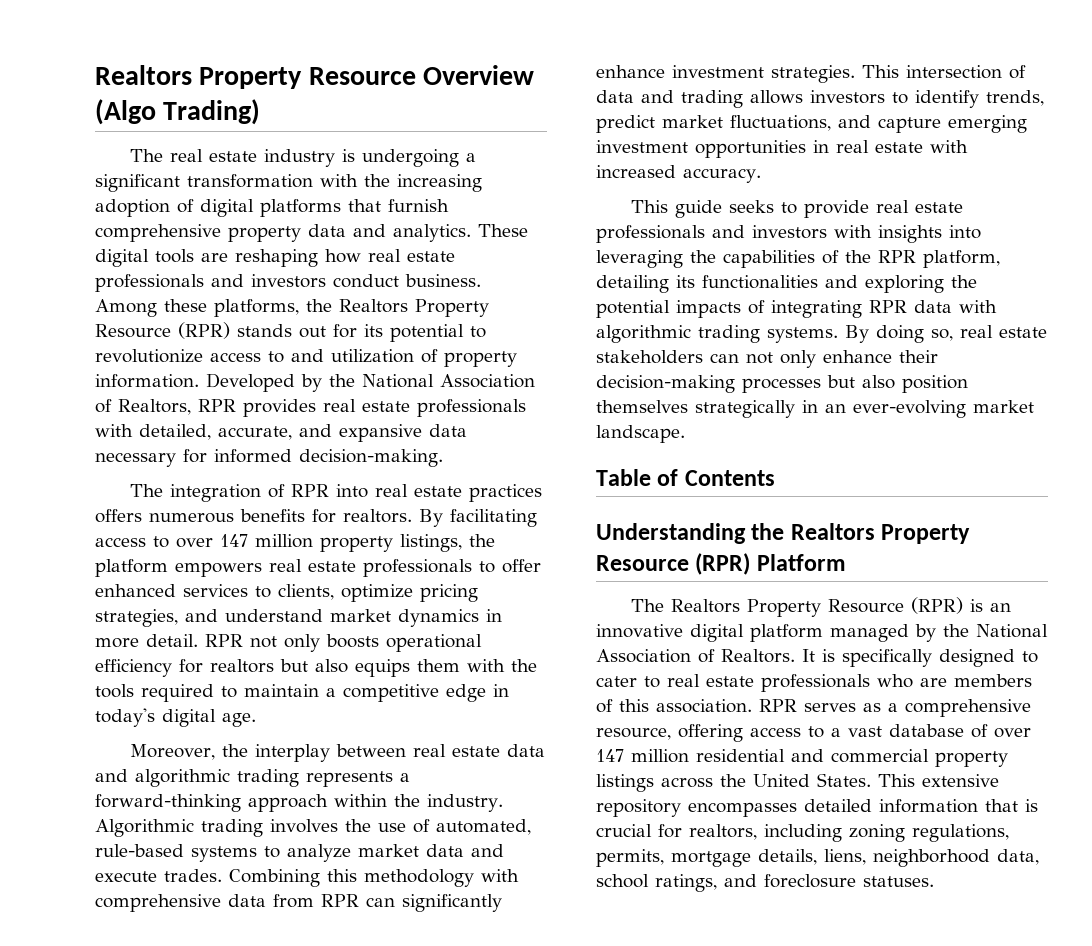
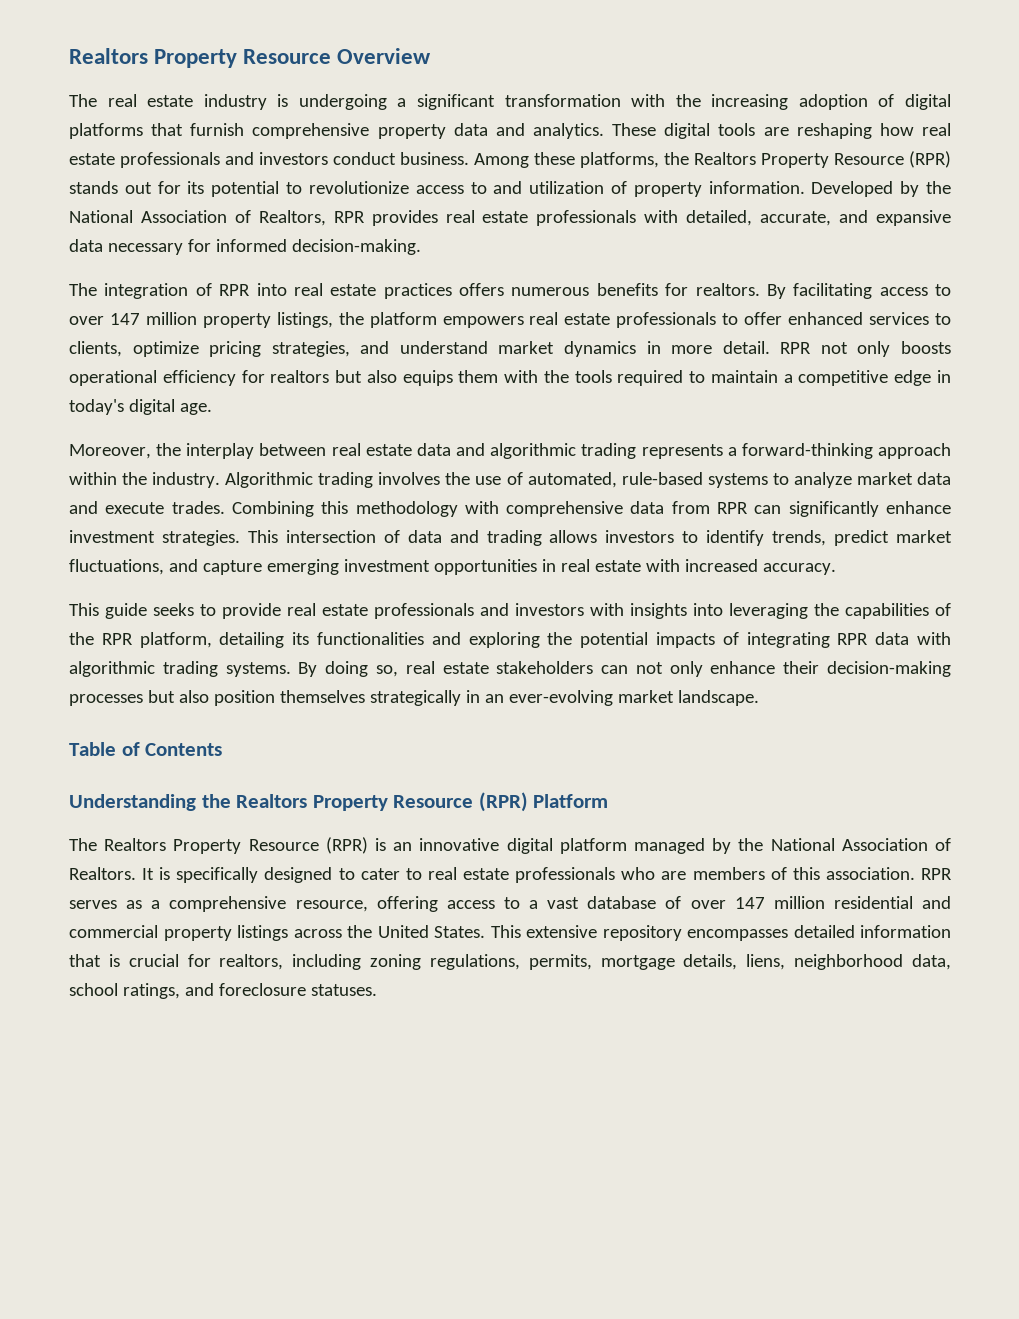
- Realtors Property Resource Overview (Algo Trading)
+ Realtors Property Resource Overview

